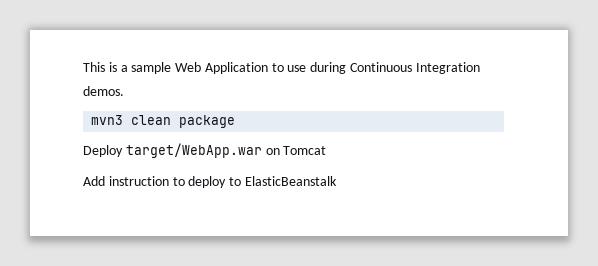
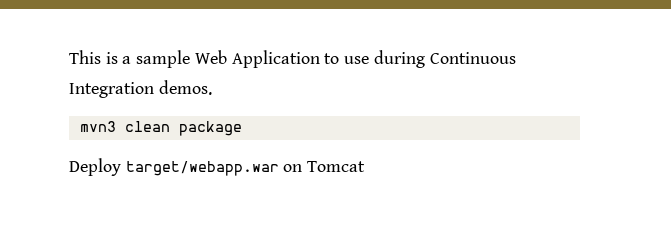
- Deploy target/WebApp.war on Tomcat
+ Deploy target/webapp.war on Tomcat
- Add instruction to deploy to ElasticBeanstalk

